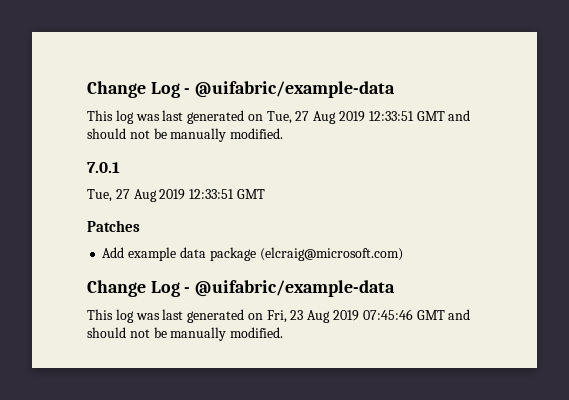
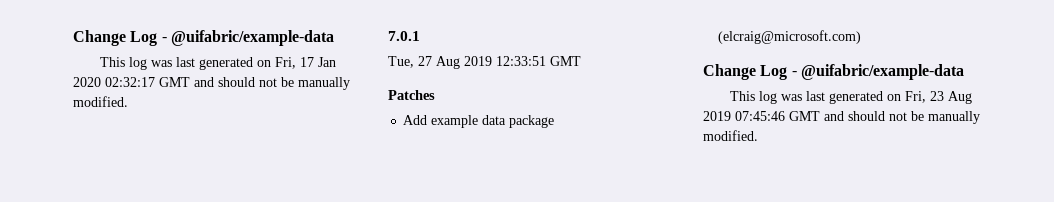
- This log was last generated on Tue, 27 Aug 2019 12:33:51 GMT and should not be manually modified.
+ This log was last generated on Fri, 17 Jan 2020 02:32:17 GMT and should not be manually modified.

